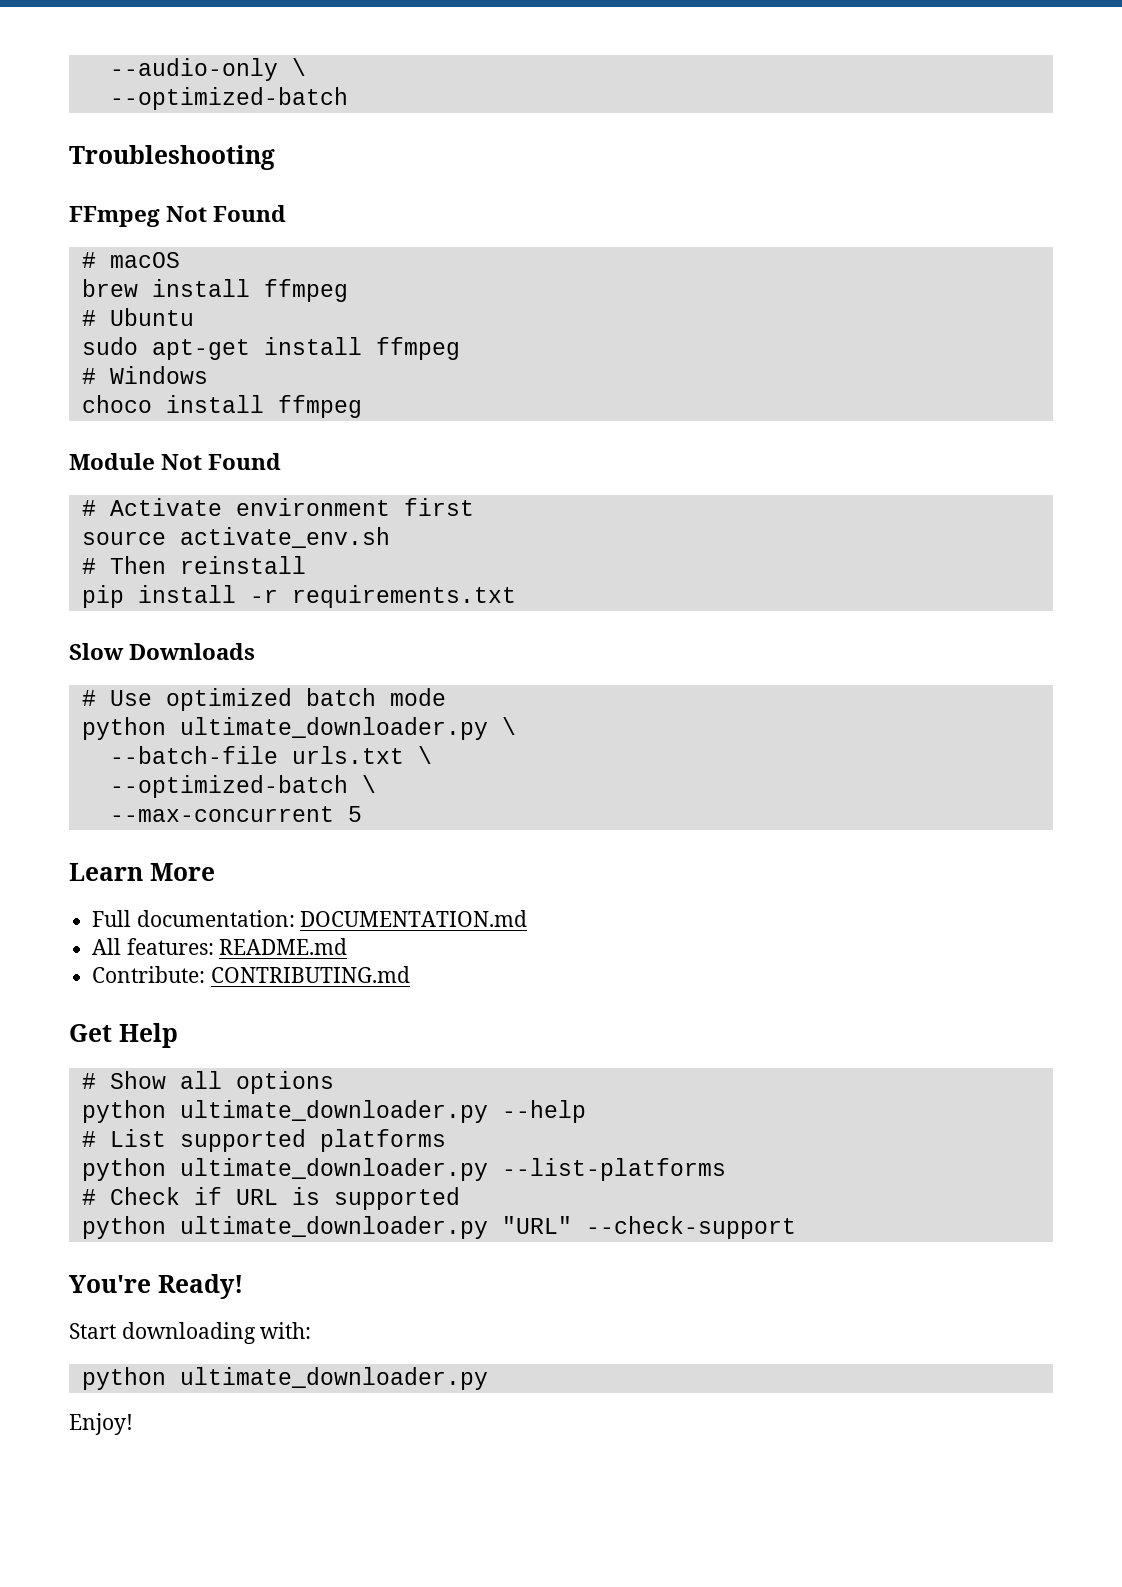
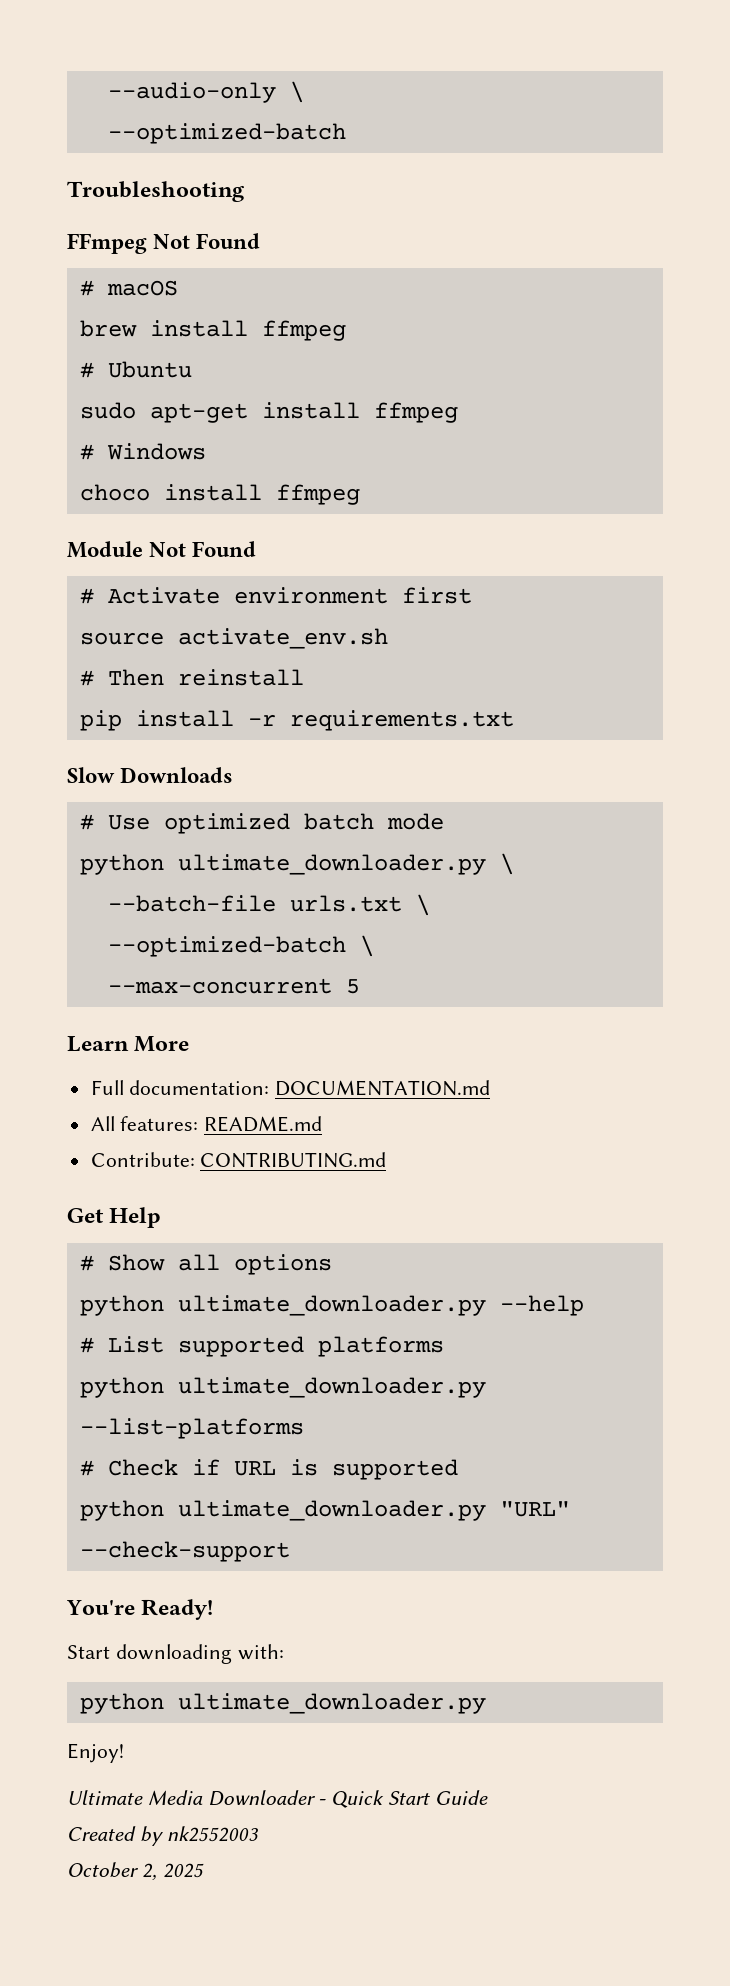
+ Ultimate Media Downloader - Quick Start Guide
+ Created by nk2552003
+ October 2, 2025

